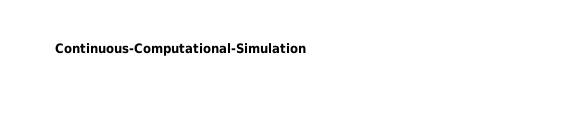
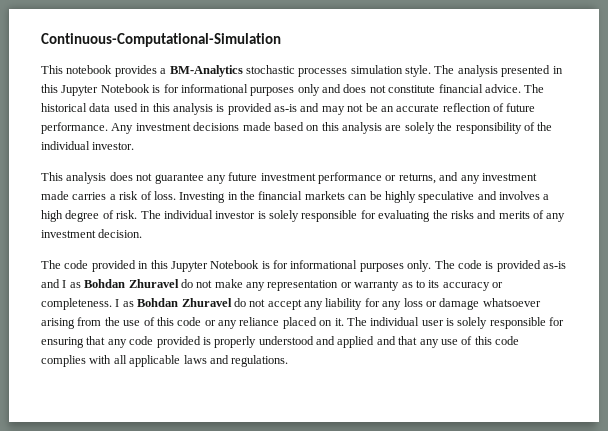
+ This notebook provides a BM-Analytics stochastic processes simulation style. The analysis presented in this Jupyter Notebook is for informational purposes only and does not constitute financial advice. The historical data used in this analysis is provided as-is and may not be an accurate reflection of future performance. Any investment decisions made based on this analysis are solely the responsibility of the individual investor.
+ This analysis does not guarantee any future investment performance or returns, and any investment made carries a risk of loss. Investing in the financial markets can be highly speculative and involves a high degree of risk. The individual investor is solely responsible for evaluating the risks and merits of any investment decision.
+ The code provided in this Jupyter Notebook is for informational purposes only. The code is provided as-is and I as Bohdan Zhuravel do not make any representation or warranty as to its accuracy or completeness. I as Bohdan Zhuravel do not accept any liability for any loss or damage whatsoever arising from the use of this code or any reliance placed on it. The individual user is solely responsible for ensuring that any code provided is properly understood and applied and that any use of this code complies with all applicable laws and regulations.

